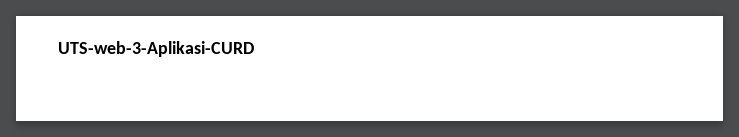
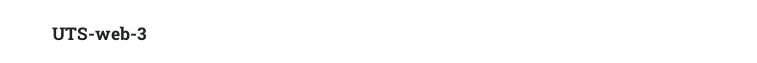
- UTS-web-3-Aplikasi-CURD
+ UTS-web-3

